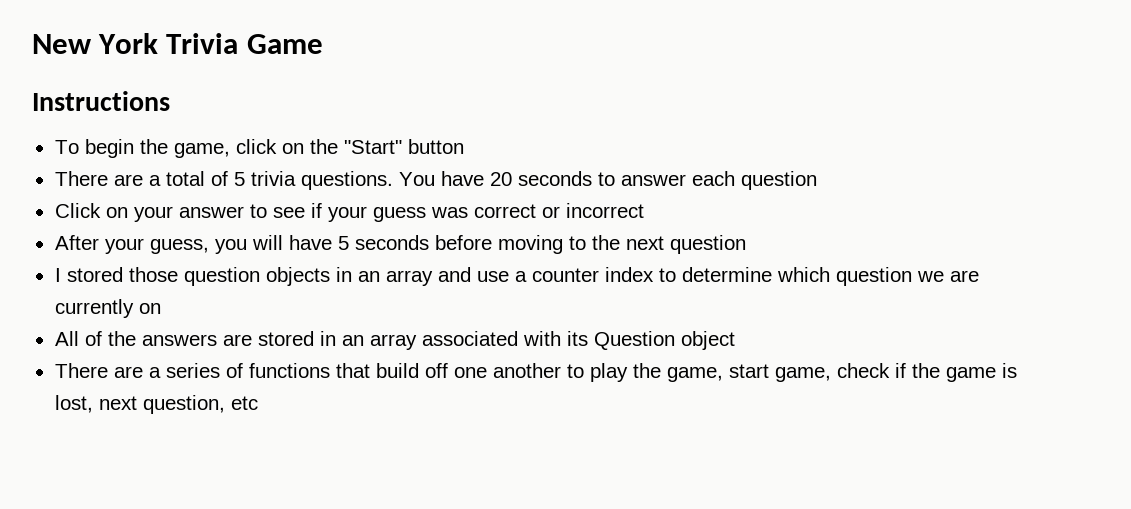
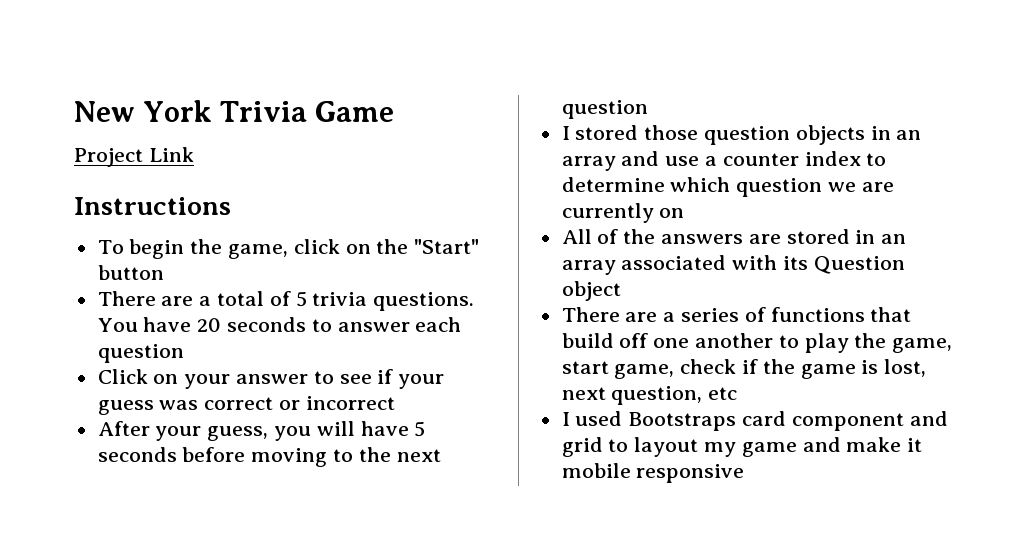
+ Project Link
+ I used Bootstraps card component and grid to layout my game and make it mobile responsive

